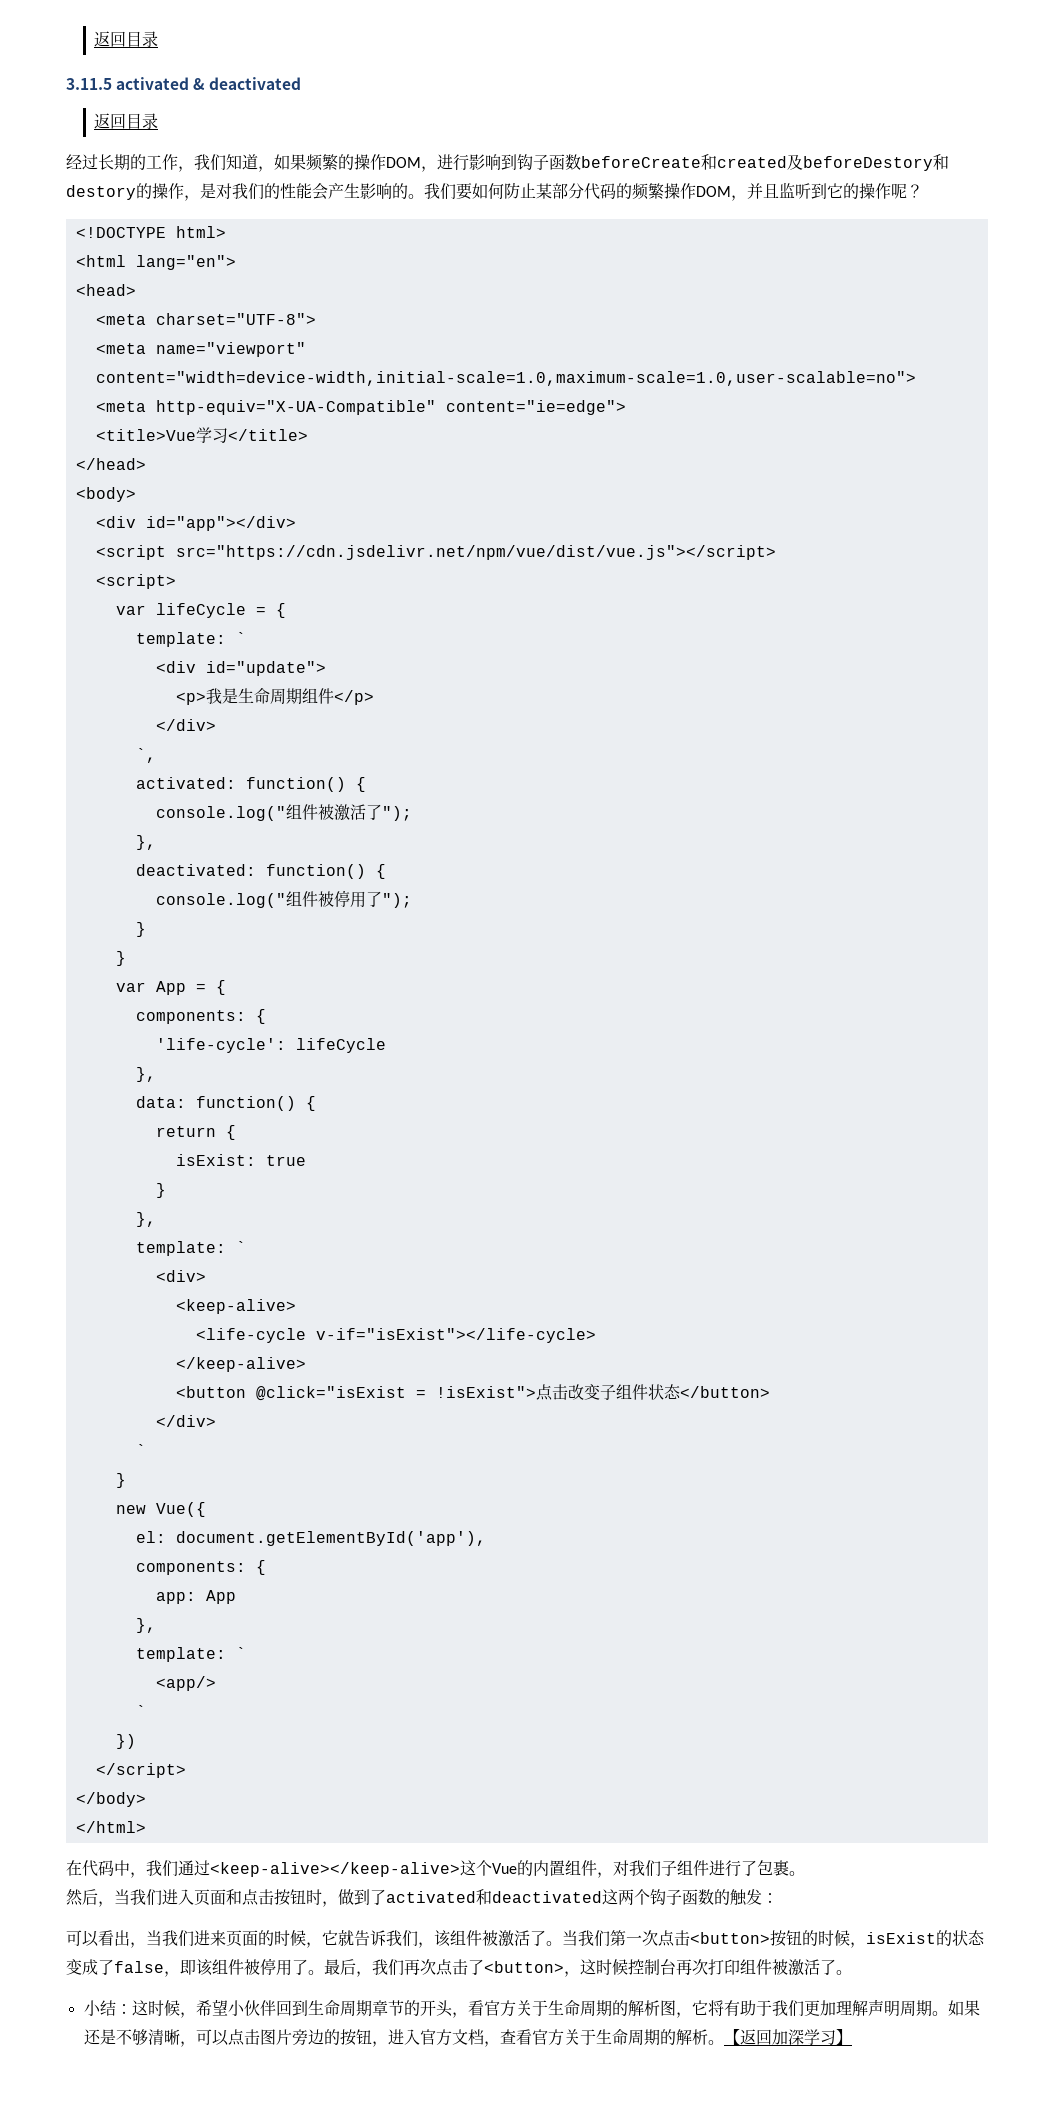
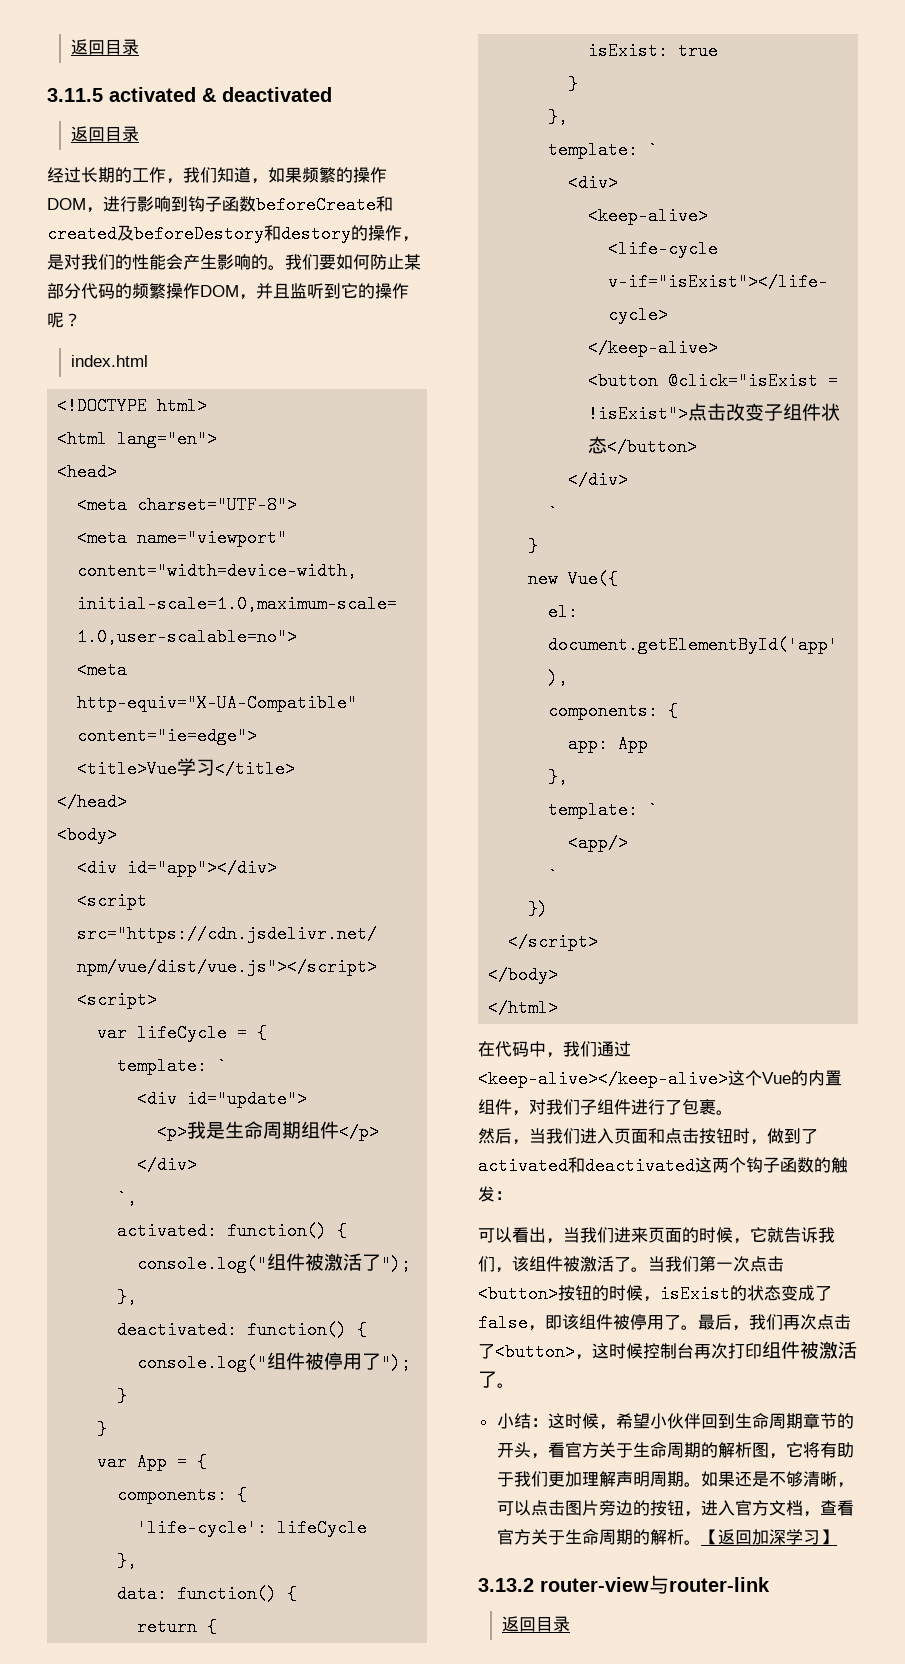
+ index.html
+ 3.13.2 router-view与router-link
+ 返回目录

